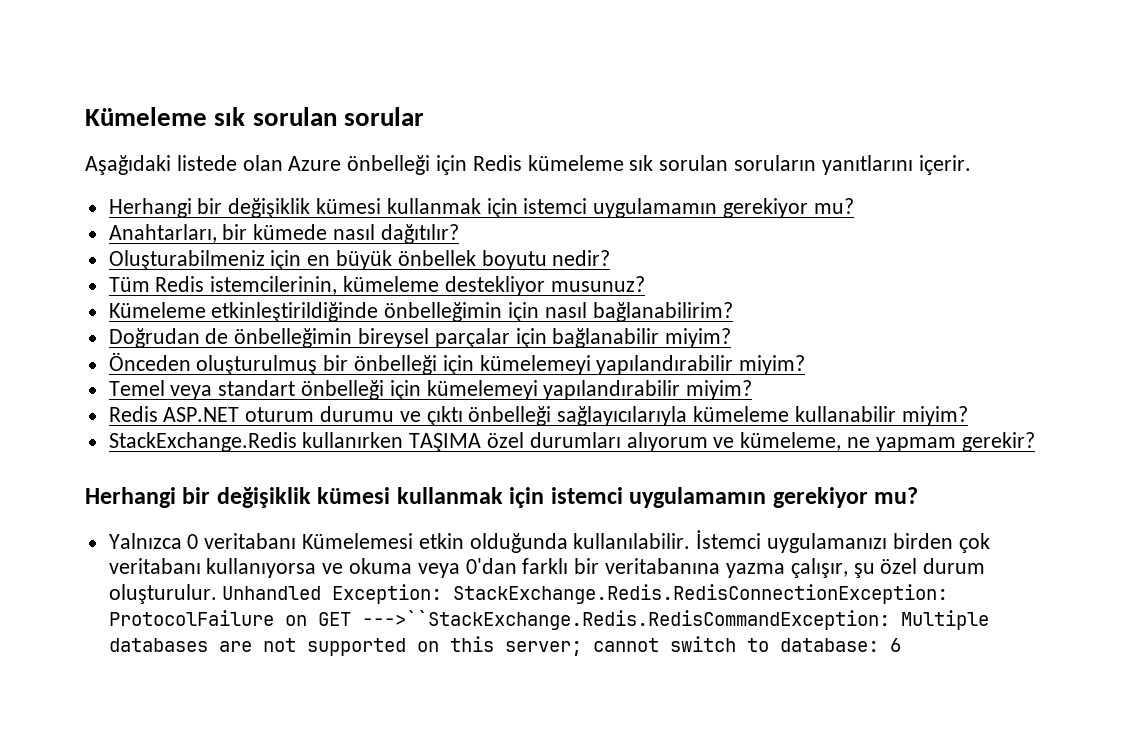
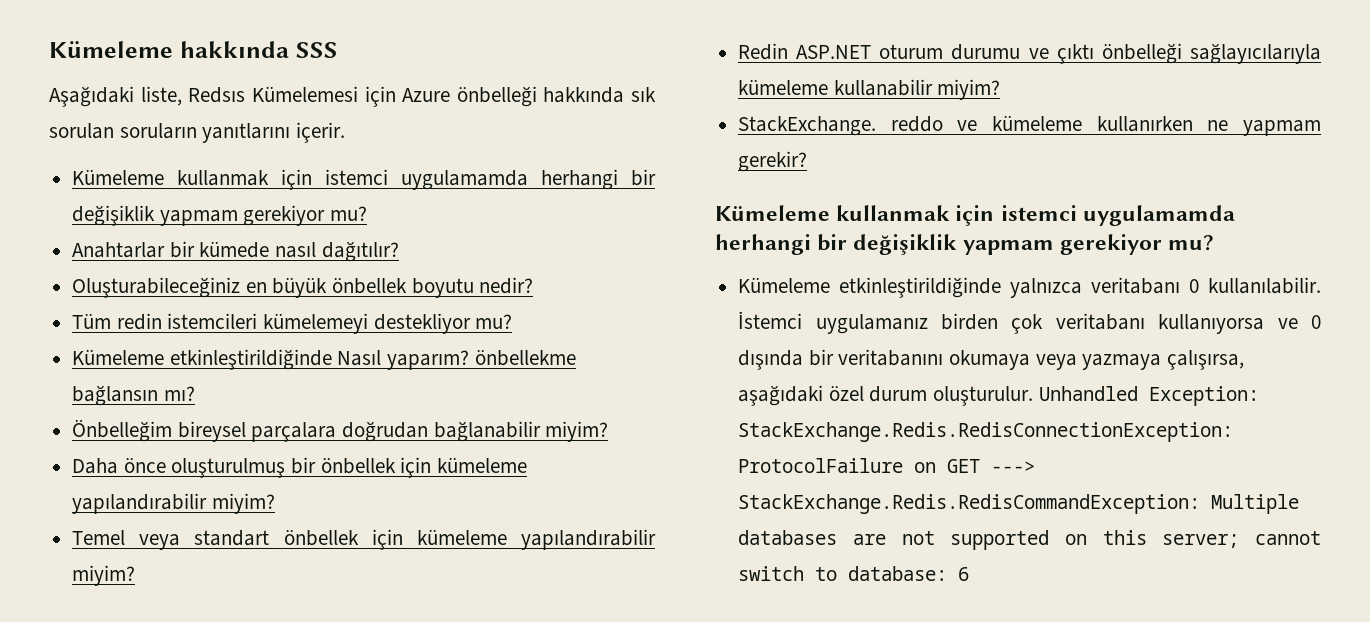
- Kümeleme sık sorulan sorular
- Aşağıdaki listede olan Azure önbelleği için Redis kümeleme sık sorulan soruların yanıtlarını içerir.
- Herhangi bir değişiklik kümesi kullanmak için istemci uygulamamın gerekiyor mu?
- Anahtarları, bir kümede nasıl dağıtılır?
+ Kümeleme hakkında SSS
+ Aşağıdaki liste, Redsıs Kümelemesi için Azure önbelleği hakkında sık sorulan soruların yanıtlarını içerir.
+ Kümeleme kullanmak için istemci uygulamamda herhangi bir değişiklik yapmam gerekiyor mu?
+ Anahtarlar bir kümede nasıl dağıtılır?
- Oluşturabilmeniz için en büyük önbellek boyutu nedir?
+ Oluşturabileceğiniz en büyük önbellek boyutu nedir?
- Tüm Redis istemcilerinin, kümeleme destekliyor musunuz?
- Kümeleme etkinleştirildiğinde önbelleğimin için nasıl bağlanabilirim?
- Doğrudan de önbelleğimin bireysel parçalar için bağlanabilir miyim?
- Önceden oluşturulmuş bir önbelleği için kümelemeyi yapılandırabilir miyim?
+ Tüm redin istemcileri kümelemeyi destekliyor mu?
+ Kümeleme etkinleştirildiğinde Nasıl yaparım? önbellekme bağlansın mı?
+ Önbelleğim bireysel parçalara doğrudan bağlanabilir miyim?
+ Daha önce oluşturulmuş bir önbellek için kümeleme yapılandırabilir miyim?
- Temel veya standart önbelleği için kümelemeyi yapılandırabilir miyim?
- Redis ASP.NET oturum durumu ve çıktı önbelleği sağlayıcılarıyla kümeleme kullanabilir miyim?
+ Temel veya standart önbellek için kümeleme yapılandırabilir miyim?
+ Redin ASP.NET oturum durumu ve çıktı önbelleği sağlayıcılarıyla kümeleme kullanabilir miyim?
- StackExchange.Redis kullanırken TAŞIMA özel durumları alıyorum ve kümeleme, ne yapmam gerekir?
- Herhangi bir değişiklik kümesi kullanmak için istemci uygulamamın gerekiyor mu?
- Yalnızca 0 veritabanı Kümelemesi etkin olduğunda kullanılabilir.
+ StackExchange. reddo ve kümeleme kullanırken ne yapmam gerekir?
+ Kümeleme kullanmak için istemci uygulamamda herhangi bir değişiklik yapmam gerekiyor mu?
+ Kümeleme etkinleştirildiğinde yalnızca veritabanı 0 kullanılabilir.
- İstemci uygulamanızı birden çok veritabanı kullanıyorsa ve okuma veya 0'dan farklı bir veritabanına yazma çalışır, şu özel durum oluşturulur.
+ İstemci uygulamanız birden çok veritabanı kullanıyorsa ve 0 dışında bir veritabanını okumaya veya yazmaya çalışırsa, aşağıdaki özel durum oluşturulur.
- Unhandled Exception: StackExchange.Redis.RedisConnectionException: ProtocolFailure on GET --->``StackExchange.Redis.RedisCommandException: Multiple databases are not supported on this server; cannot switch to database: 6
+ Unhandled Exception: StackExchange.Redis.RedisConnectionException: ProtocolFailure on GET ---> StackExchange.Redis.RedisCommandException: Multiple databases are not supported on this server; cannot switch to database: 6

